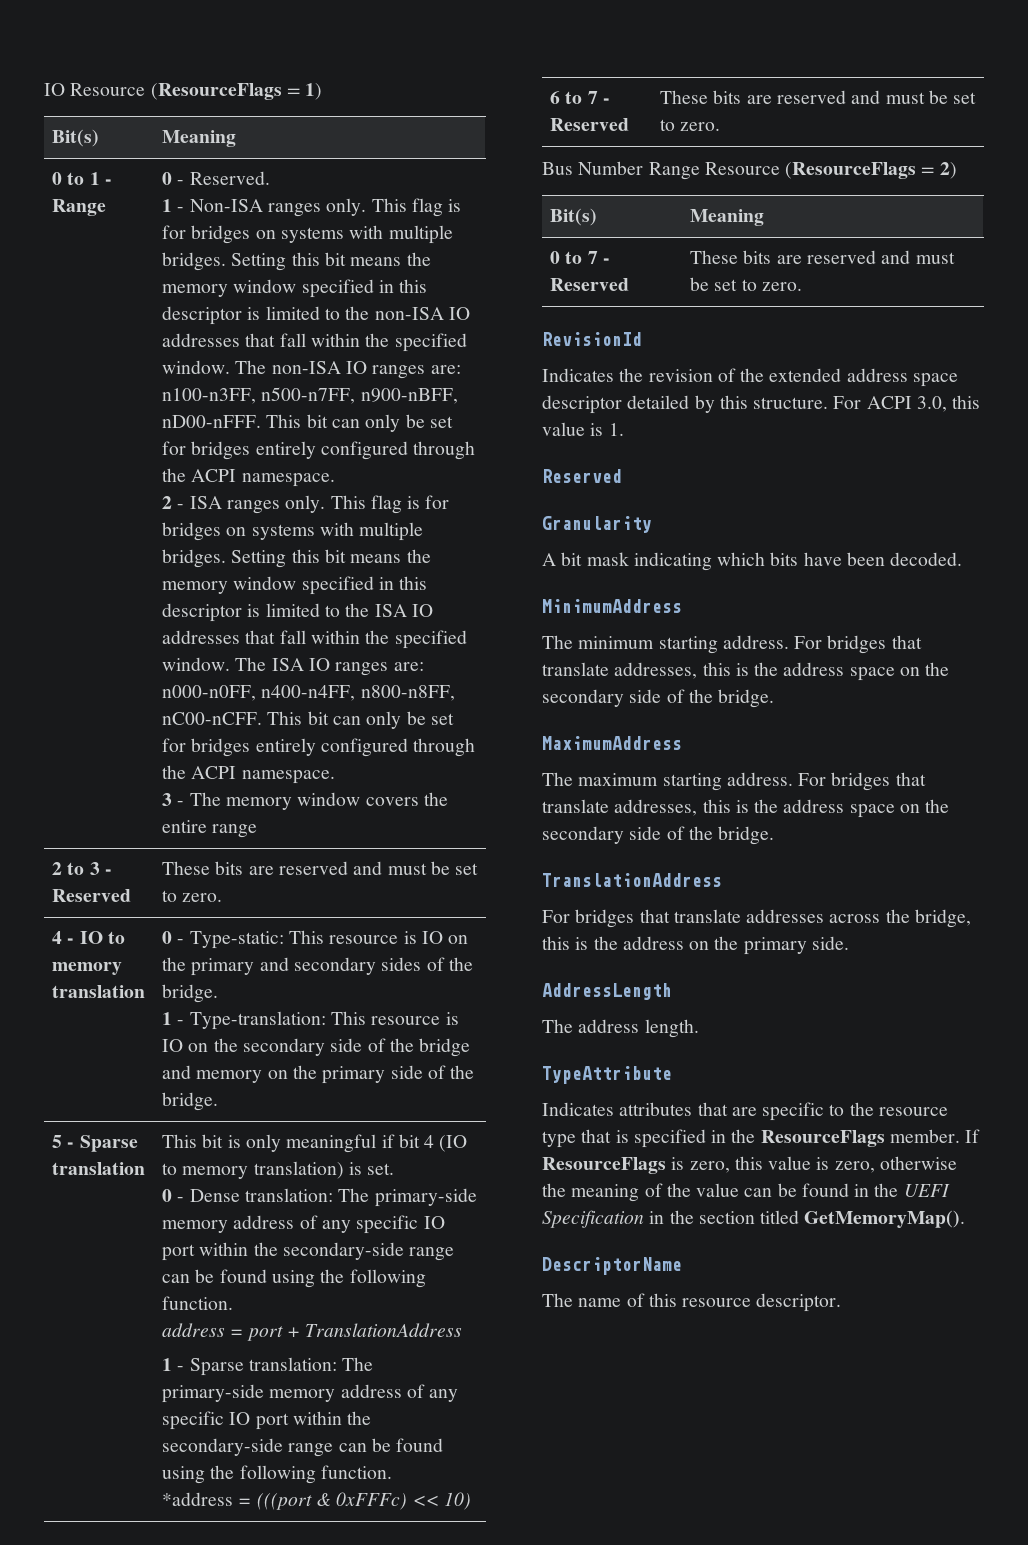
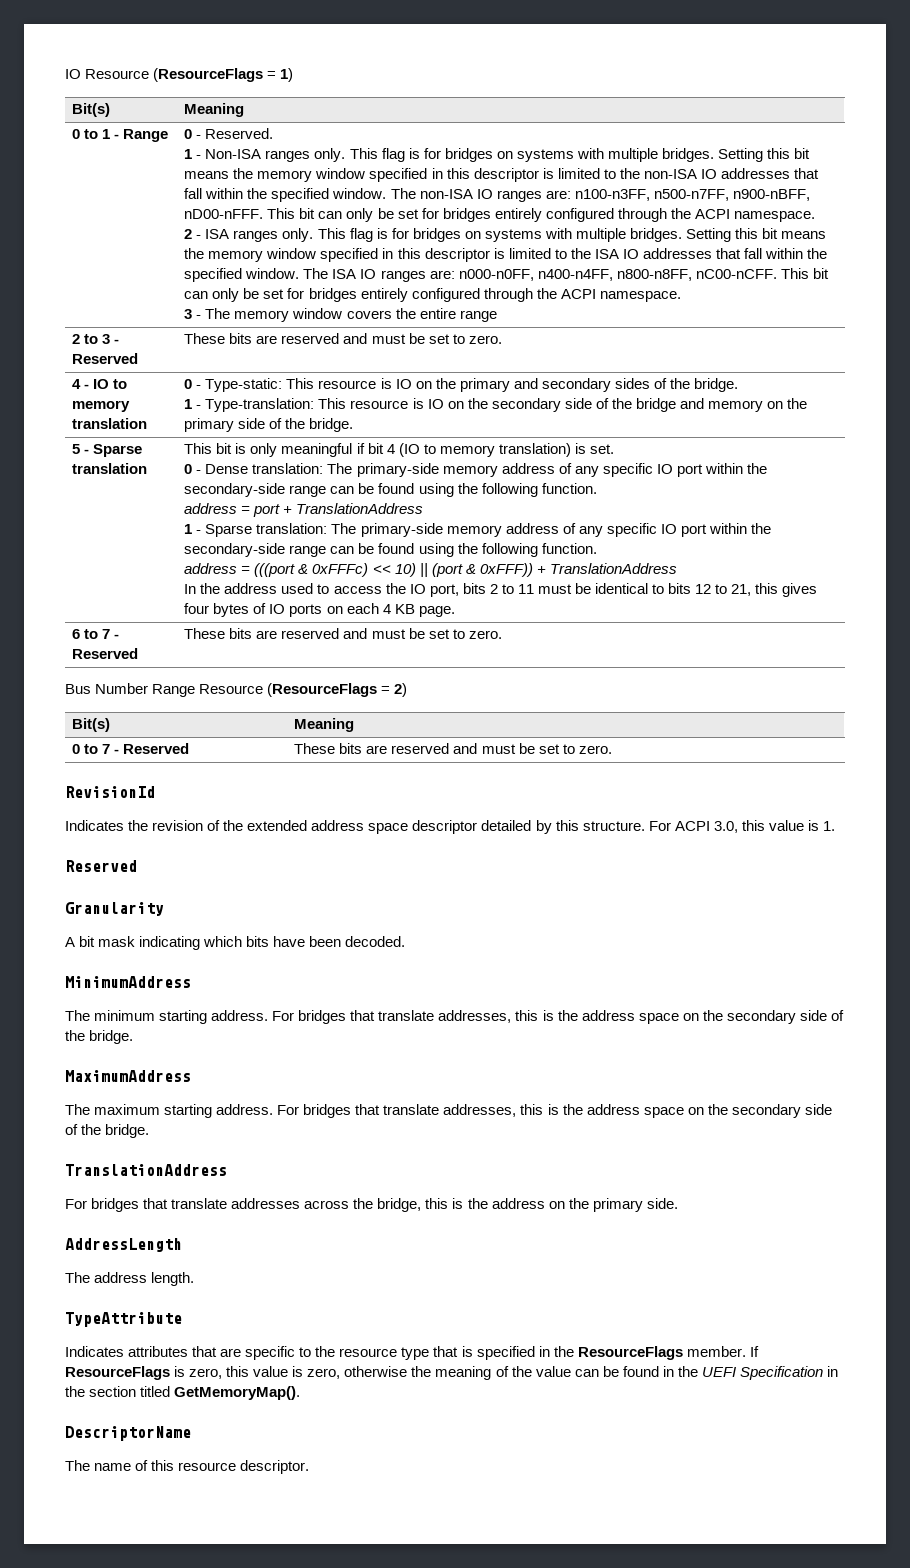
- *address = (((port & 0xFFFc) << 10)
+ address = (((port & 0xFFFc) << 10) || (port & 0xFFF)) + TranslationAddress
+ In the address used to access the IO port, bits 2 to 11 must be identical to bits 12 to 21, this gives four bytes of IO ports on each 4 KB page.

